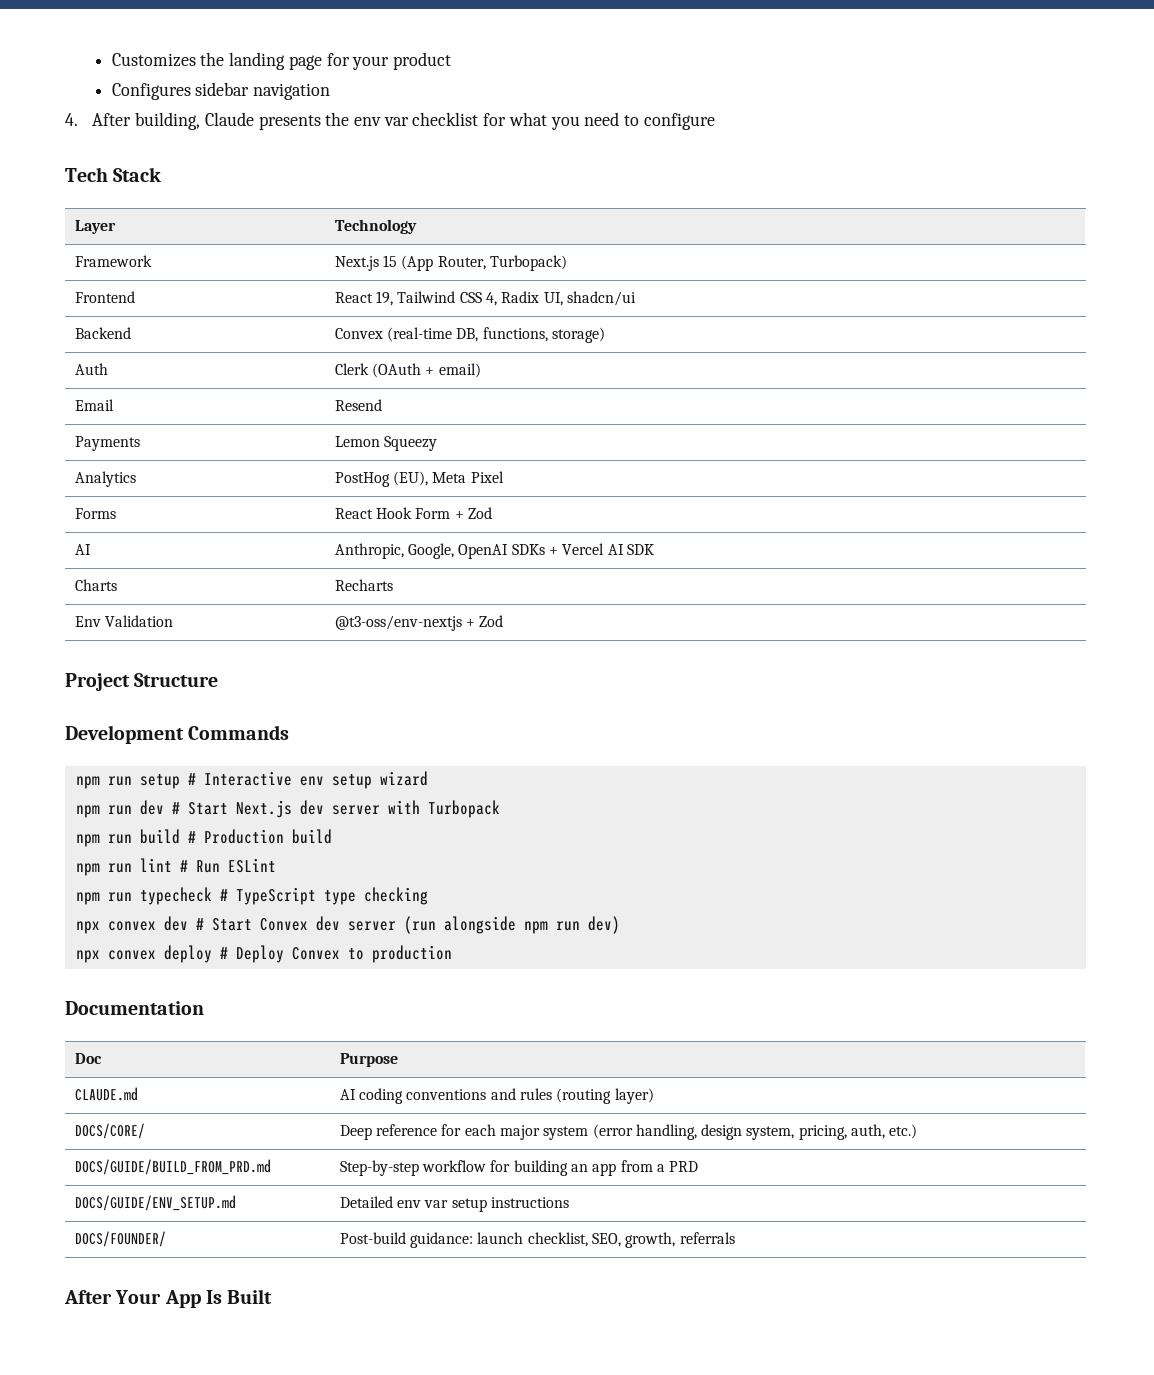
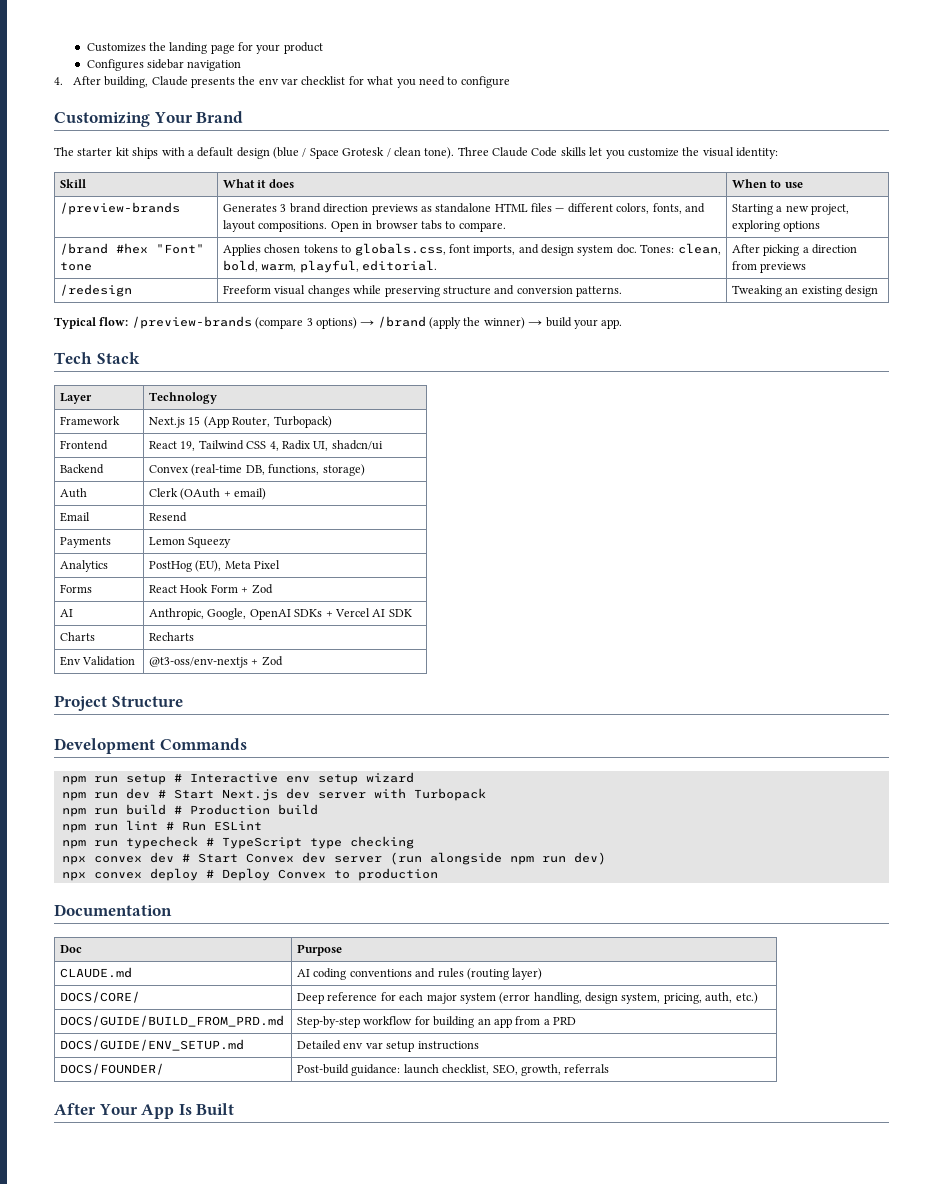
+ Customizing Your Brand
+ The starter kit ships with a default design (blue / Space Grotesk / clean tone). Three Claude Code skills let you customize the visual identity:
+ Skill | What it does | When to use
+ /preview-brands | Generates 3 brand direction previews as standalone HTML files — different colors, fonts, and layout compositions. Open in browser tabs to compare. | Starting a new project, exploring options
+ /brand #hex "Font" tone | Applies chosen tokens to globals.css, font imports, and design system doc. Tones: clean, bold, warm, playful, editorial. | After picking a direction from previews
+ /redesign | Freeform visual changes while preserving structure and conversion patterns. | Tweaking an existing design
+ Typical flow: /preview-brands (compare 3 options) → /brand (apply the winner) → build your app.

